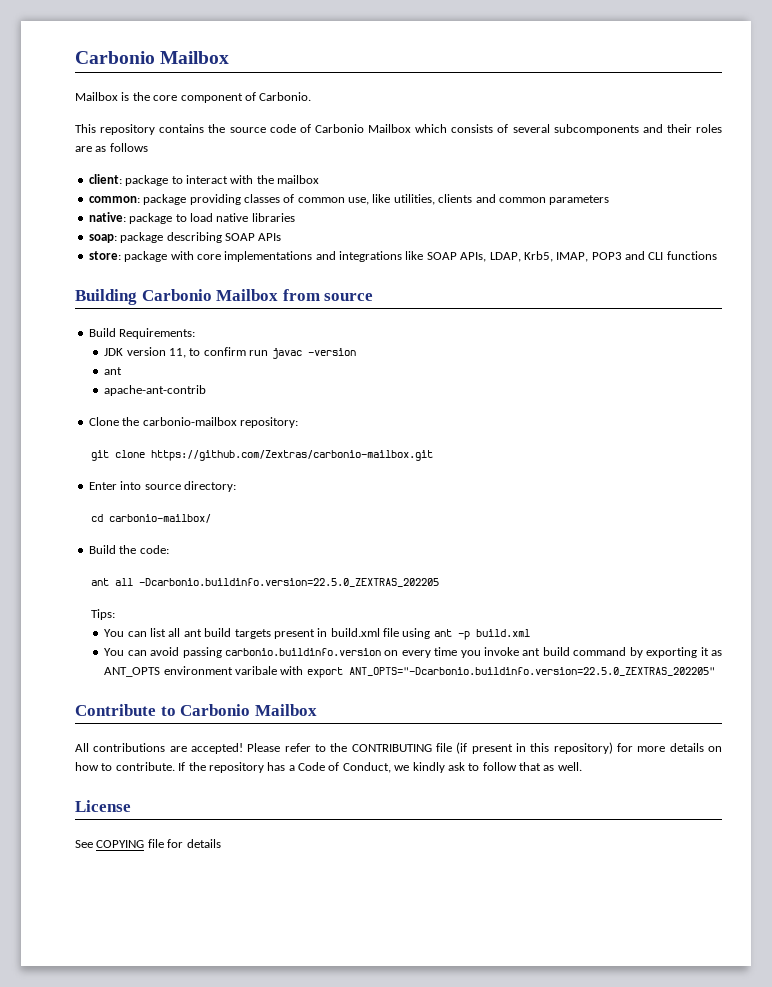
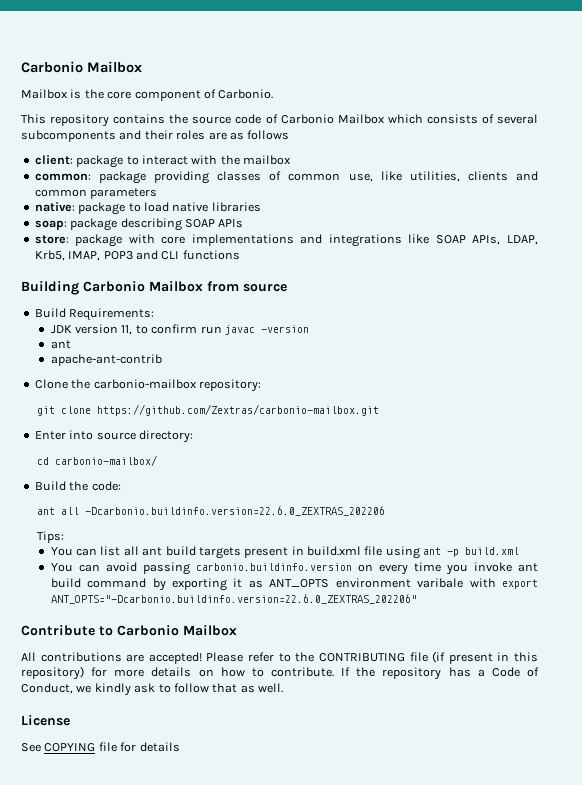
- ant all -Dcarbonio.buildinfo.version=22.5.0_ZEXTRAS_202205
+ ant all -Dcarbonio.buildinfo.version=22.6.0_ZEXTRAS_202206
- You can avoid passing carbonio.buildinfo.version on every time you invoke ant build command by exporting it as ANT_OPTS environment varibale with export ANT_OPTS="-Dcarbonio.buildinfo.version=22.5.0_ZEXTRAS_202205"
+ You can avoid passing carbonio.buildinfo.version on every time you invoke ant build command by exporting it as ANT_OPTS environment varibale with export ANT_OPTS="-Dcarbonio.buildinfo.version=22.6.0_ZEXTRAS_202206"

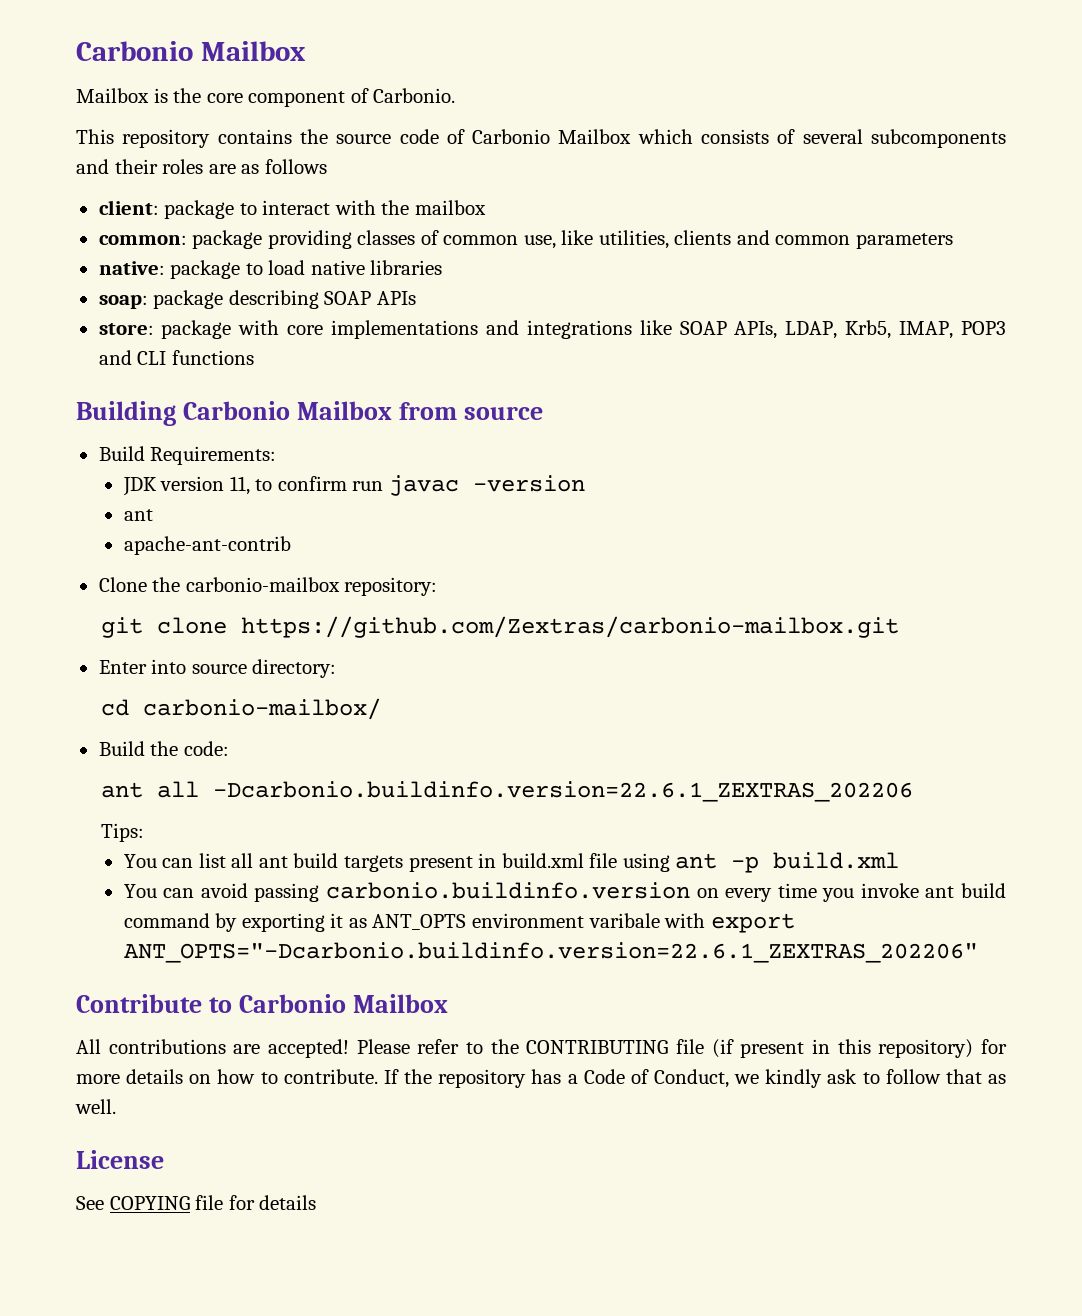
- ant all -Dcarbonio.buildinfo.version=22.6.0_ZEXTRAS_202206
+ ant all -Dcarbonio.buildinfo.version=22.6.1_ZEXTRAS_202206
- You can avoid passing carbonio.buildinfo.version on every time you invoke ant build command by exporting it as ANT_OPTS environment varibale with export ANT_OPTS="-Dcarbonio.buildinfo.version=22.6.0_ZEXTRAS_202206"
+ You can avoid passing carbonio.buildinfo.version on every time you invoke ant build command by exporting it as ANT_OPTS environment varibale with export ANT_OPTS="-Dcarbonio.buildinfo.version=22.6.1_ZEXTRAS_202206"

